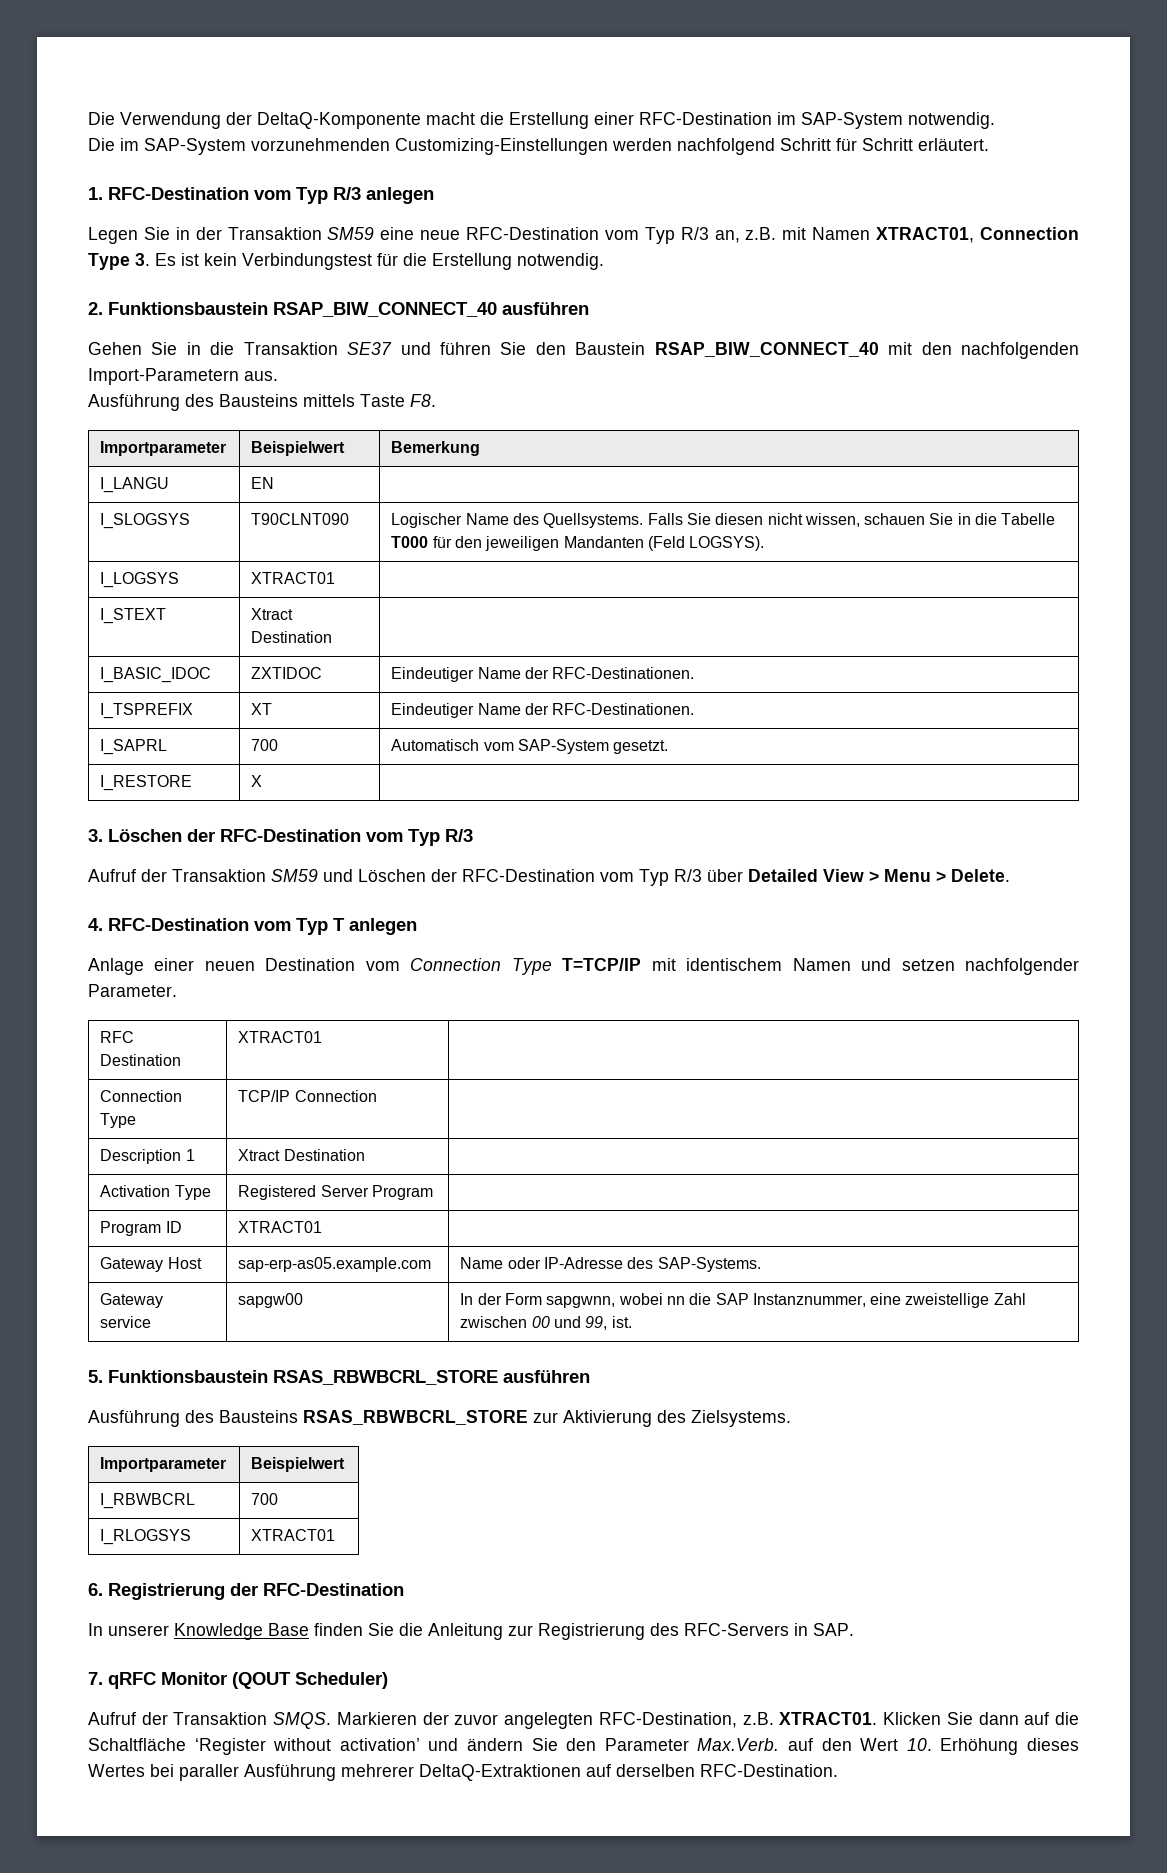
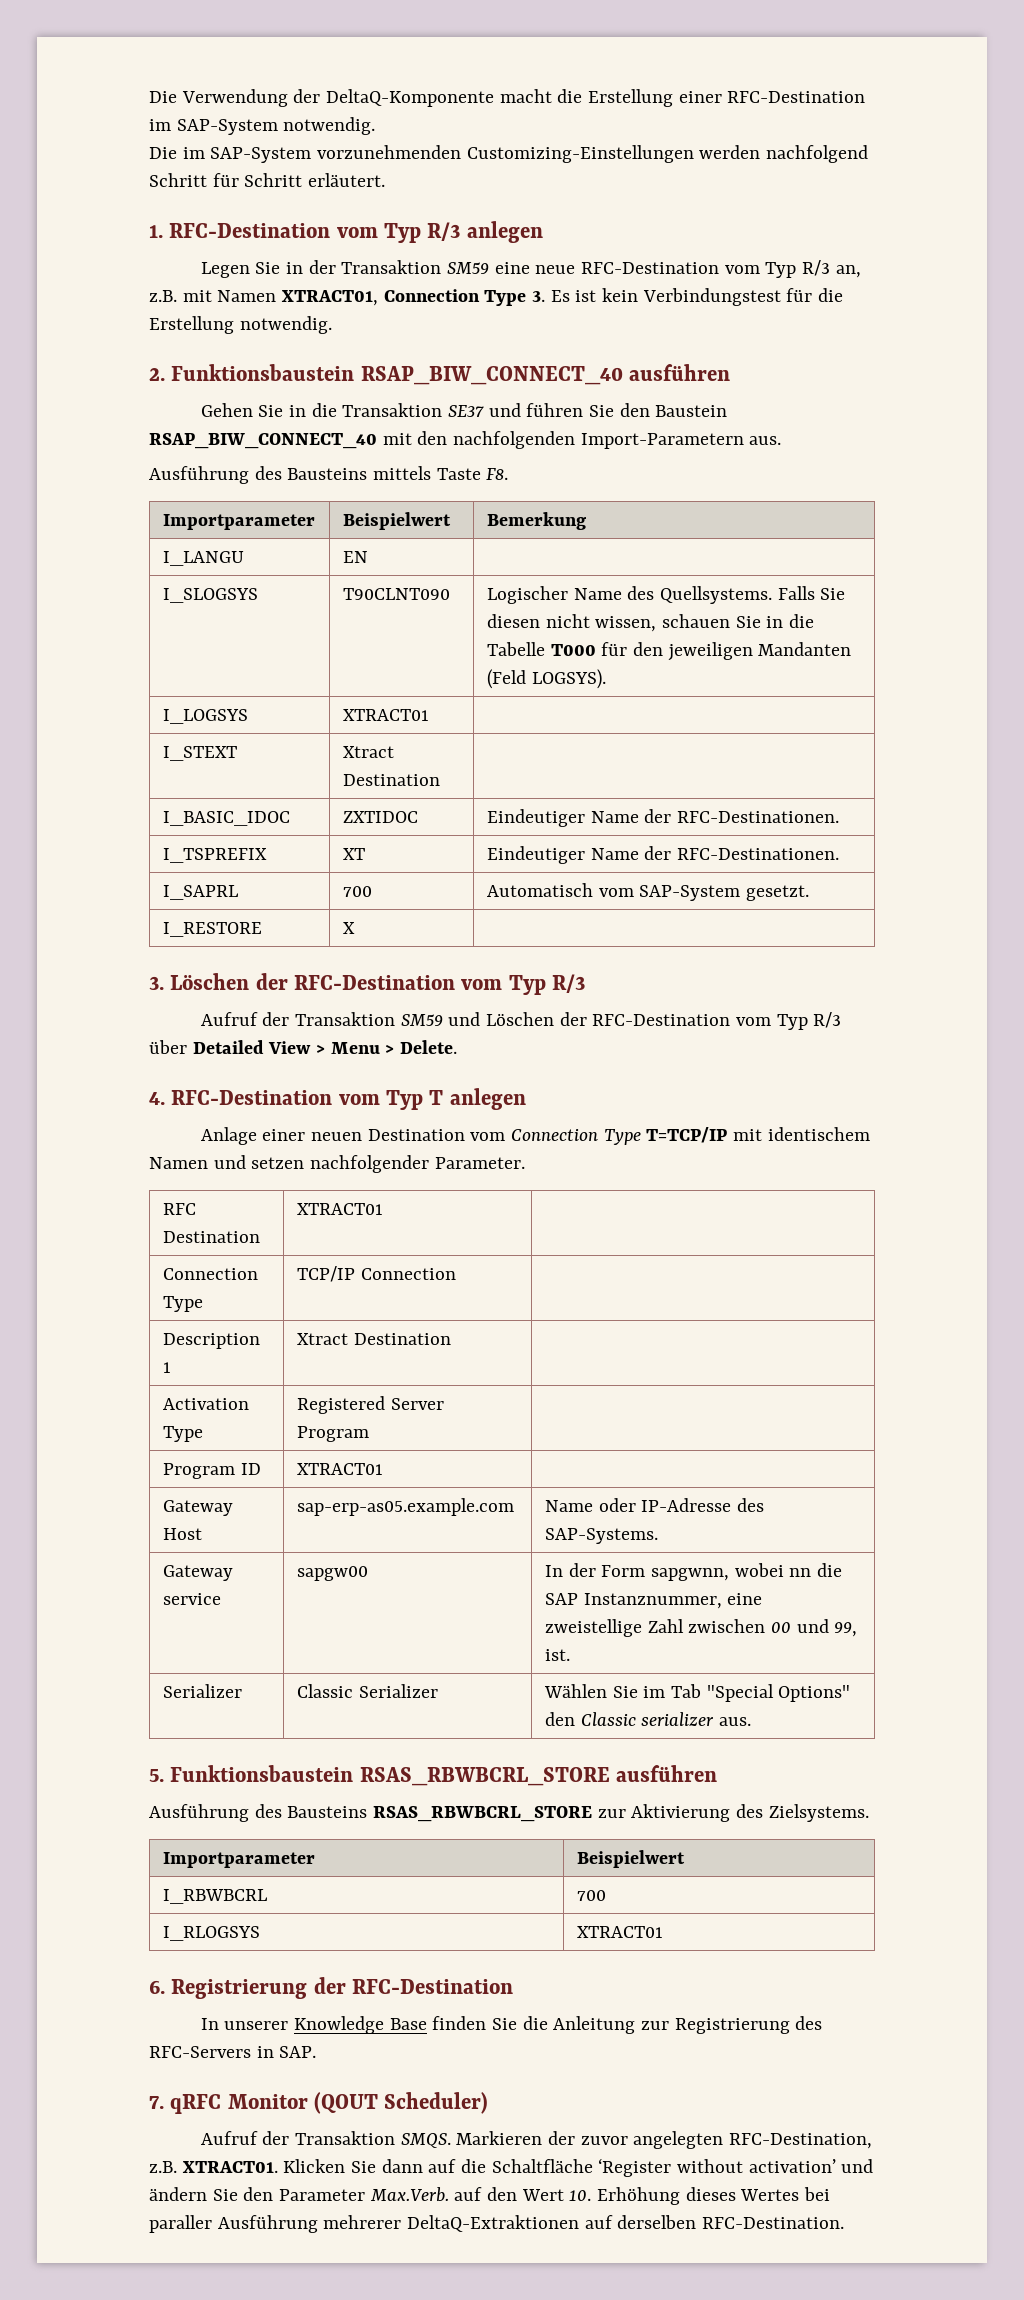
+ Serializer | Classic Serializer | Wählen Sie im Tab "Special Options" den Classic serializer aus.

